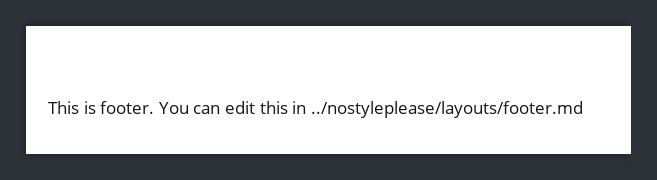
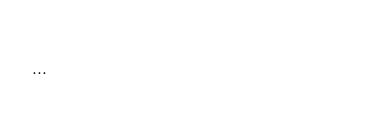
- This is footer. You can edit this in ../nostyleplease/layouts/footer.md
+ ...

